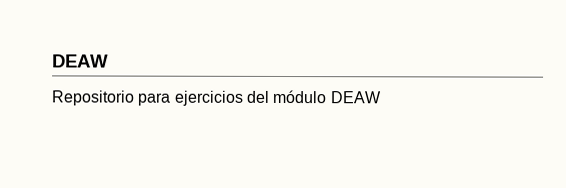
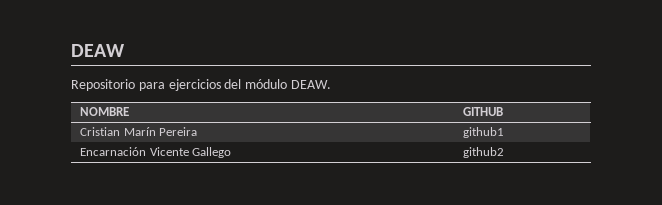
- Repositorio para ejercicios del módulo DEAW
+ Repositorio para ejercicios del módulo DEAW.
+ NOMBRE | GITHUB
+ Cristian Marín Pereira | github1
+ Encarnación Vicente Gallego | github2

